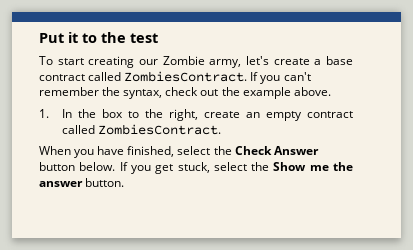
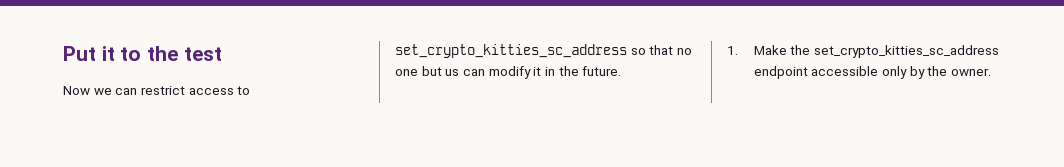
- To start creating our Zombie army, let's create a base contract called ZombiesContract. If you can't remember the syntax, check out the example above.
- 1. In the box to the right, create an empty contract called ZombiesContract.
- When you have finished, select the Check Answer button below. If you get stuck, select the Show me the answer button.
+ Now we can restrict access to set_crypto_kitties_sc_address so that no one but us can modify it in the future.
+ 1. Make the set_crypto_kitties_sc_address endpoint accessible only by the owner.

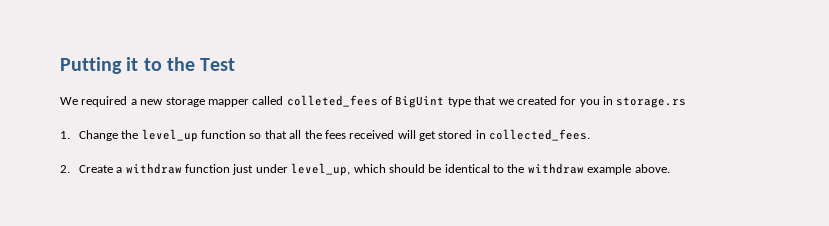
- Put it to the test
- Now we can restrict access to set_crypto_kitties_sc_address so that no one but us can modify it in the future.
- 1. Make the set_crypto_kitties_sc_address endpoint accessible only by the owner.
+ Putting it to the Test
+ We required a new storage mapper called colleted_fees of BigUint type that we created for you in storage.rs
+ 1. Change the level_up function so that all the fees received will get stored in collected_fees.
+ 2. Create a withdraw function just under level_up, which should be identical to the withdraw example above.

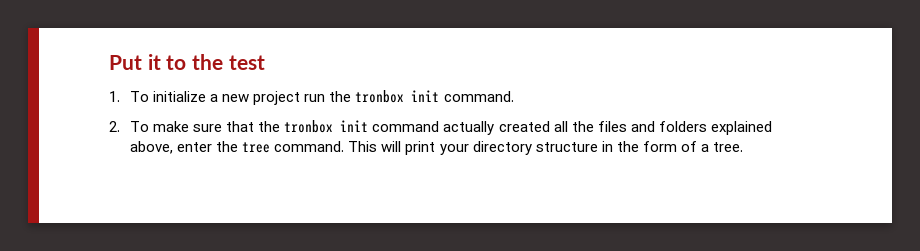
- Putting it to the Test
- We required a new storage mapper called colleted_fees of BigUint type that we created for you in storage.rs
- 1. Change the level_up function so that all the fees received will get stored in collected_fees.
- 2. Create a withdraw function just under level_up, which should be identical to the withdraw example above.
+ Put it to the test
+ 1. To initialize a new project run the tronbox init command.
+ 2. To make sure that the tronbox init command actually created all the files and folders explained above, enter the tree command. This will print your directory structure in the form of a tree.

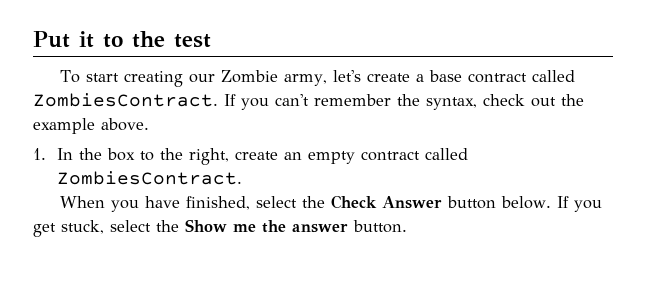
- 1. To initialize a new project run the tronbox init command.
- 2. To make sure that the tronbox init command actually created all the files and folders explained above, enter the tree command. This will print your directory structure in the form of a tree.
+ To start creating our Zombie army, let's create a base contract called ZombiesContract. If you can't remember the syntax, check out the example above.
+ 1. In the box to the right, create an empty contract called ZombiesContract.
+ When you have finished, select the Check Answer button below. If you get stuck, select the Show me the answer button.

